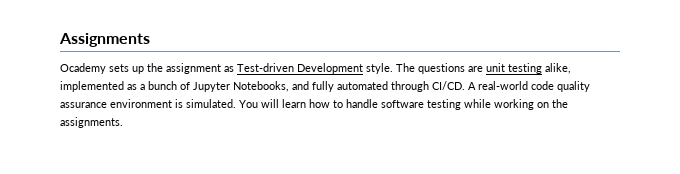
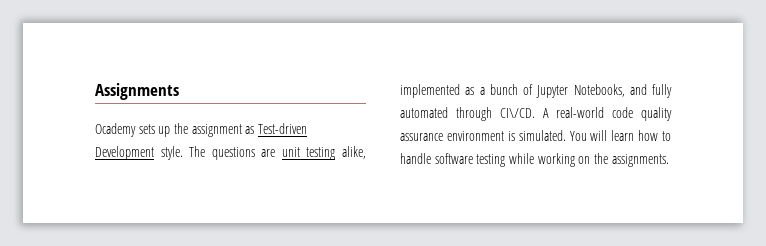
- The questions are unit testing alike, implemented as a bunch of Jupyter Notebooks, and fully automated through CI/CD.
+ The questions are unit testing alike, implemented as a bunch of Jupyter Notebooks, and fully automated through CI\/CD.

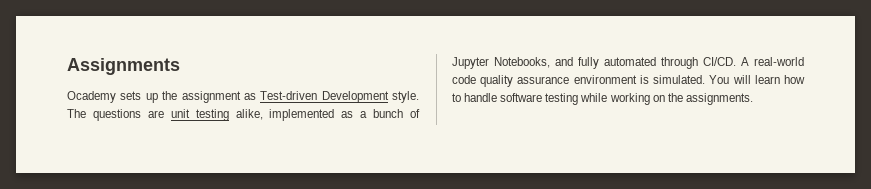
- The questions are unit testing alike, implemented as a bunch of Jupyter Notebooks, and fully automated through CI\/CD.
+ The questions are unit testing alike, implemented as a bunch of Jupyter Notebooks, and fully automated through CI/CD.

